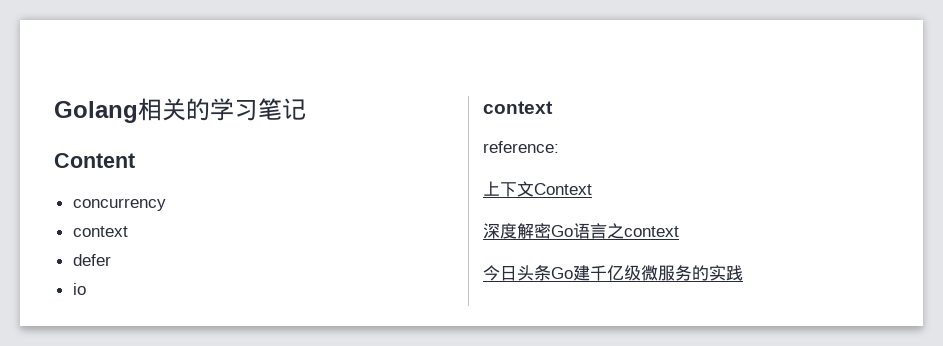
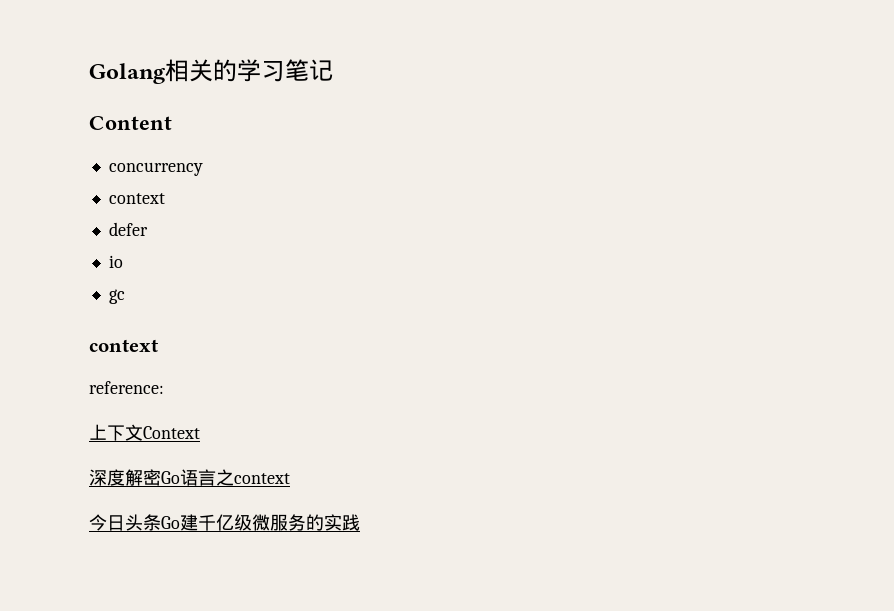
+ gc

